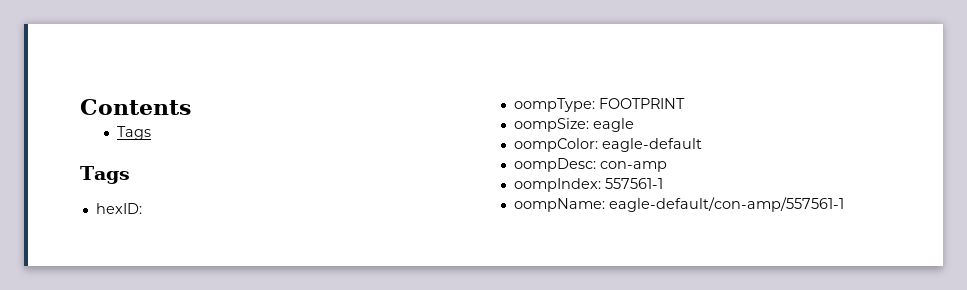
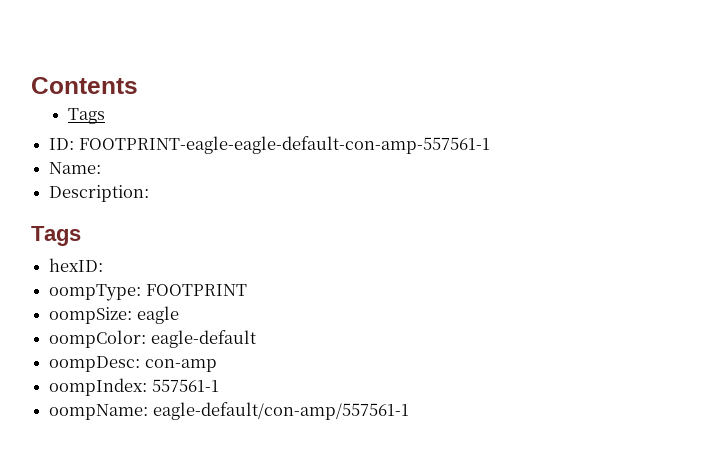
+ ID: FOOTPRINT-eagle-eagle-default-con-amp-557561-1
+ Name:
+ Description:

